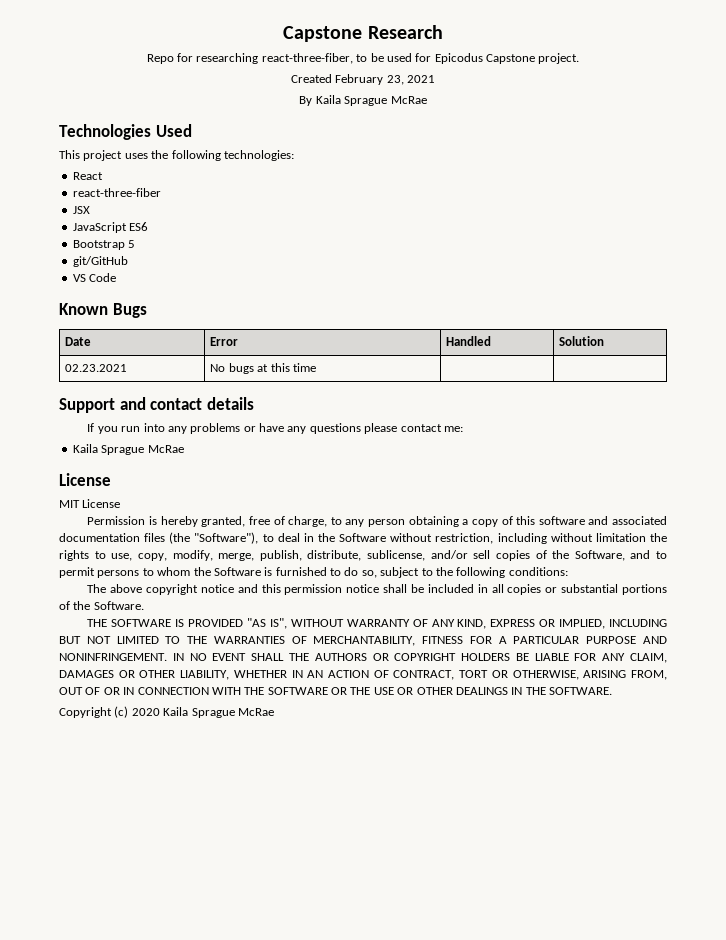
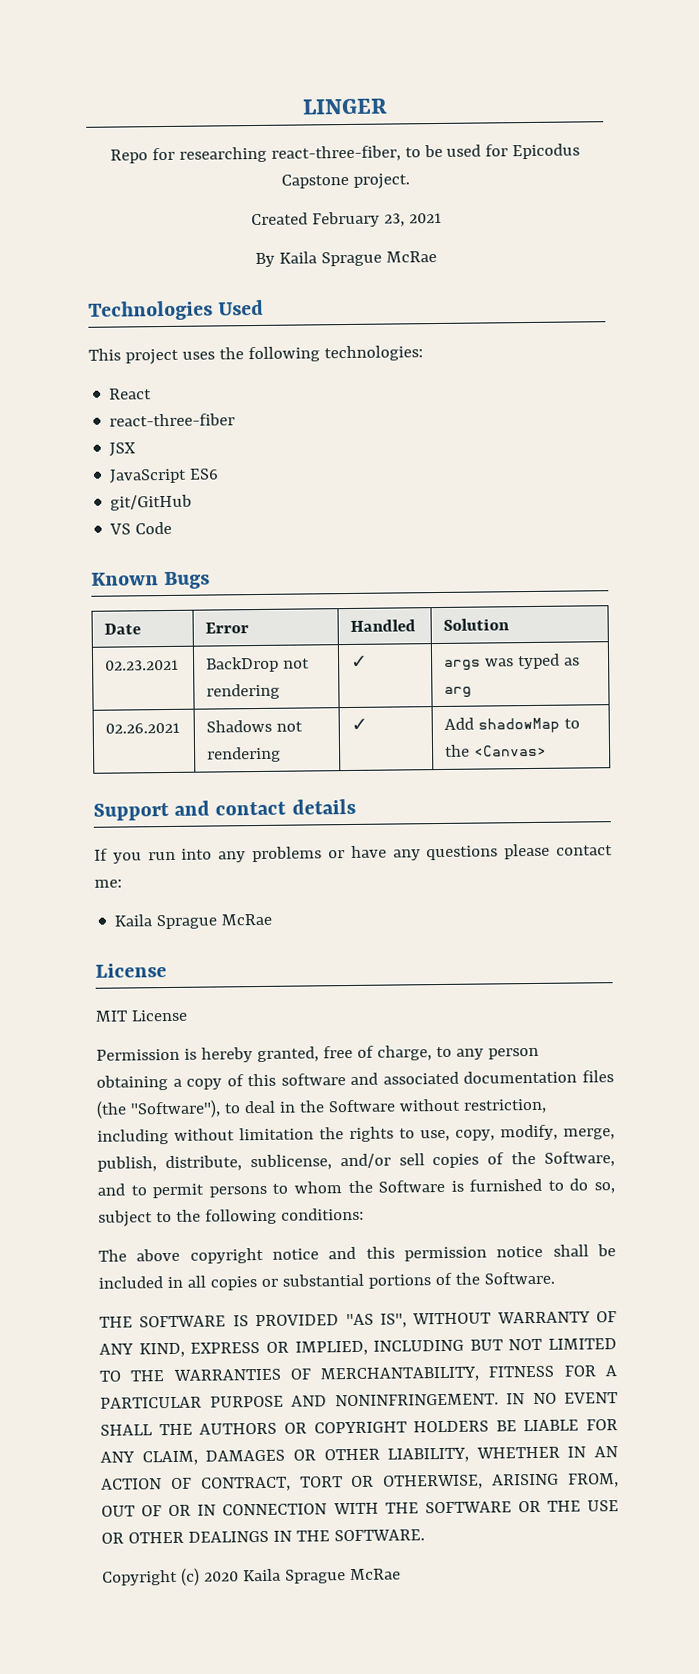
- Capstone Research
+ LINGER
- Bootstrap 5
- 02.23.2021 | No bugs at this time | |
+ 02.23.2021 | BackDrop not rendering | ✓ | args was typed as arg
+ 02.26.2021 | Shadows not rendering | ✓ | Add shadowMap to the <Canvas>

